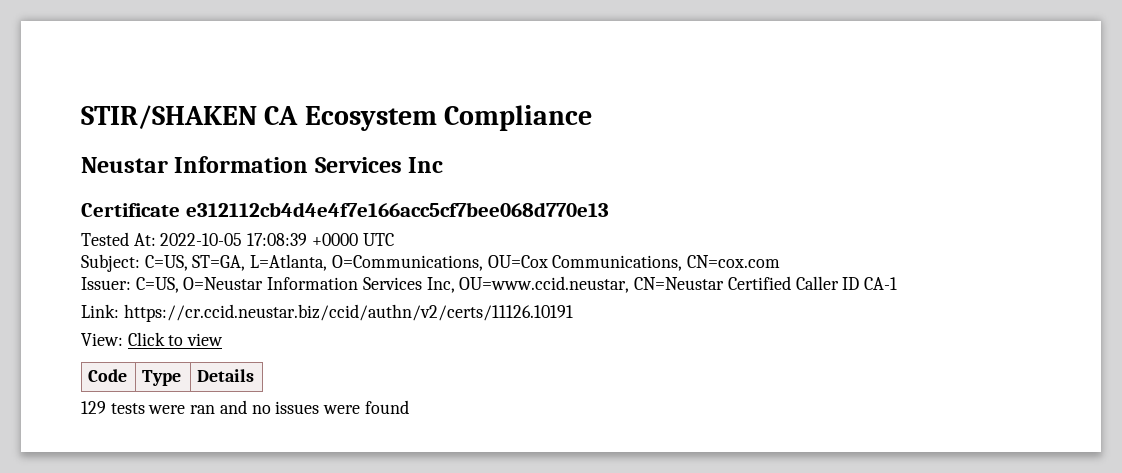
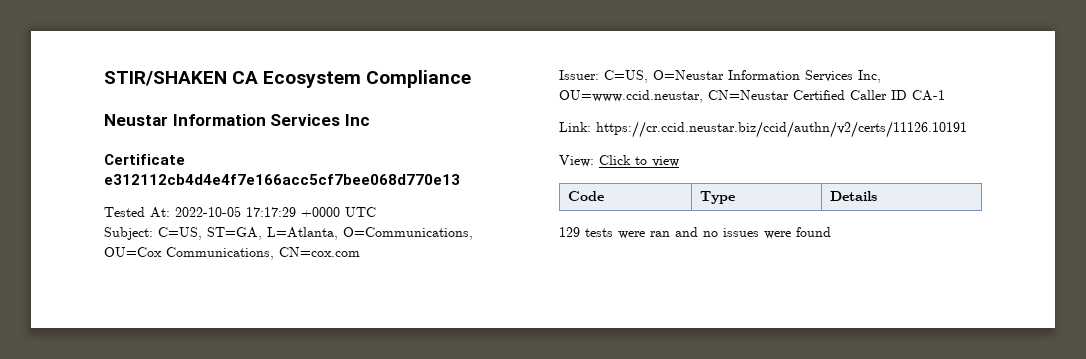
- Tested At: 2022-10-05 17:08:39 +0000 UTC
+ Tested At: 2022-10-05 17:17:29 +0000 UTC

